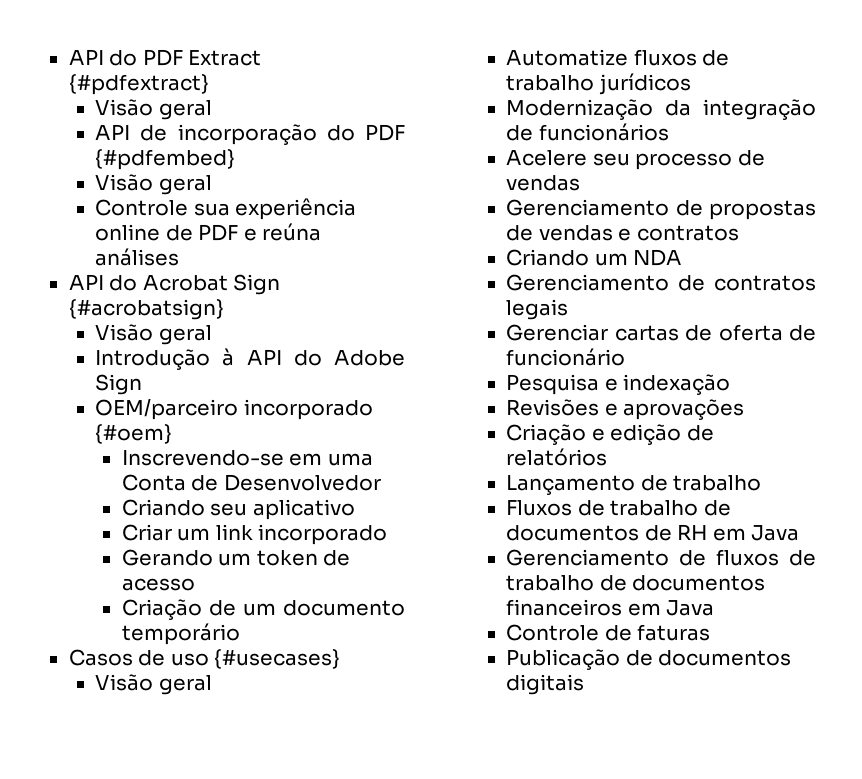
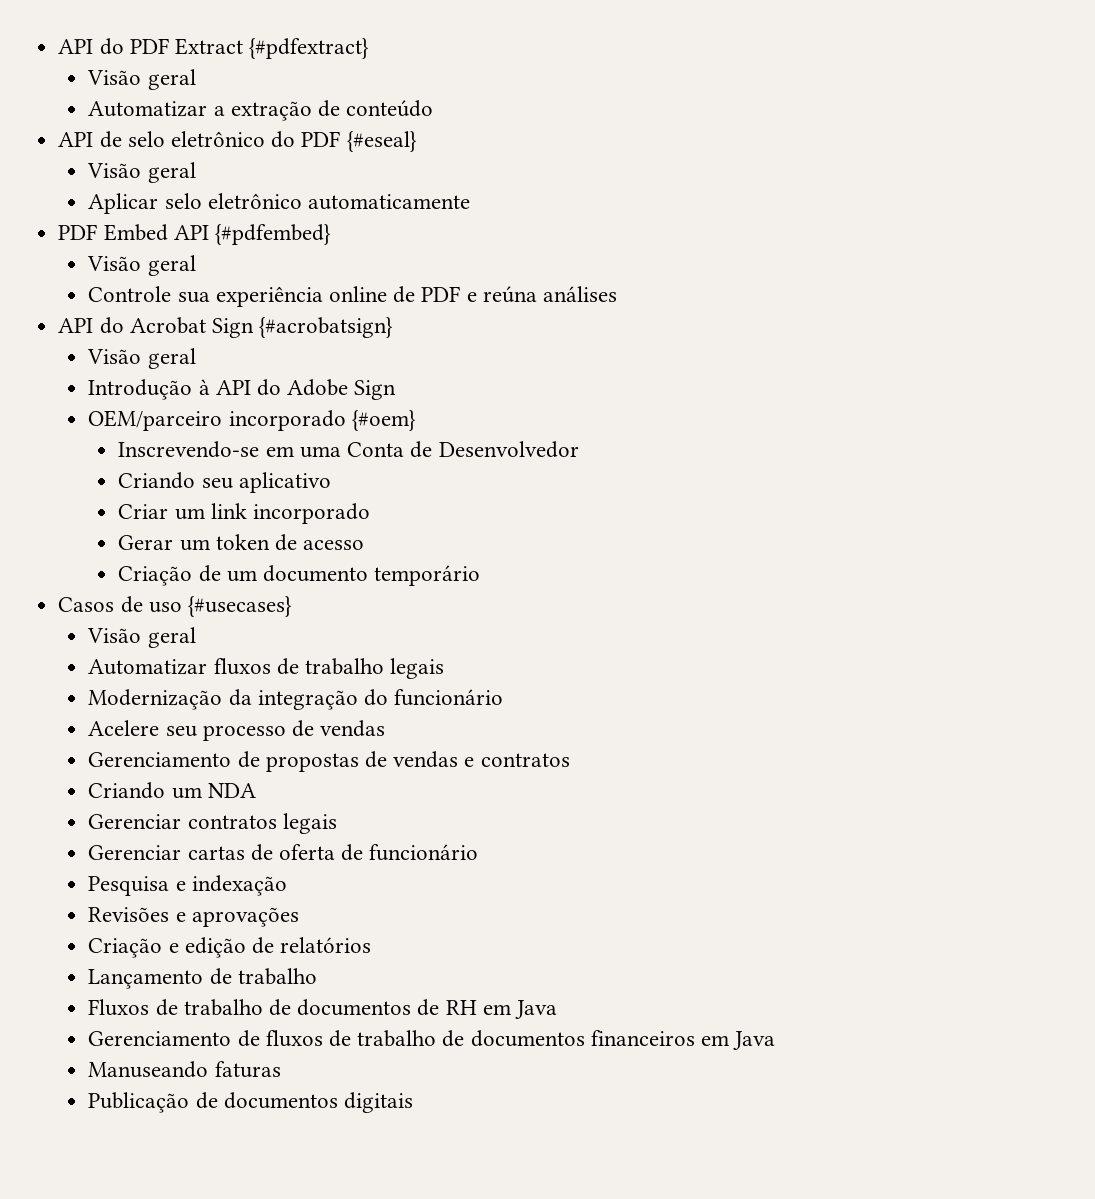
- API de incorporação do PDF {#pdfembed}
+ Automatizar a extração de conteúdo
+ API de selo eletrônico do PDF {#eseal}
+ Visão geral
+ Aplicar selo eletrônico automaticamente
+ PDF Embed API {#pdfembed}
- Gerando um token de acesso
+ Gerar um token de acesso
- Automatize fluxos de trabalho jurídicos
+ Automatizar fluxos de trabalho legais
- Modernização da integração de funcionários
+ Modernização da integração do funcionário
- Gerenciamento de contratos legais
+ Gerenciar contratos legais
- Controle de faturas
+ Manuseando faturas

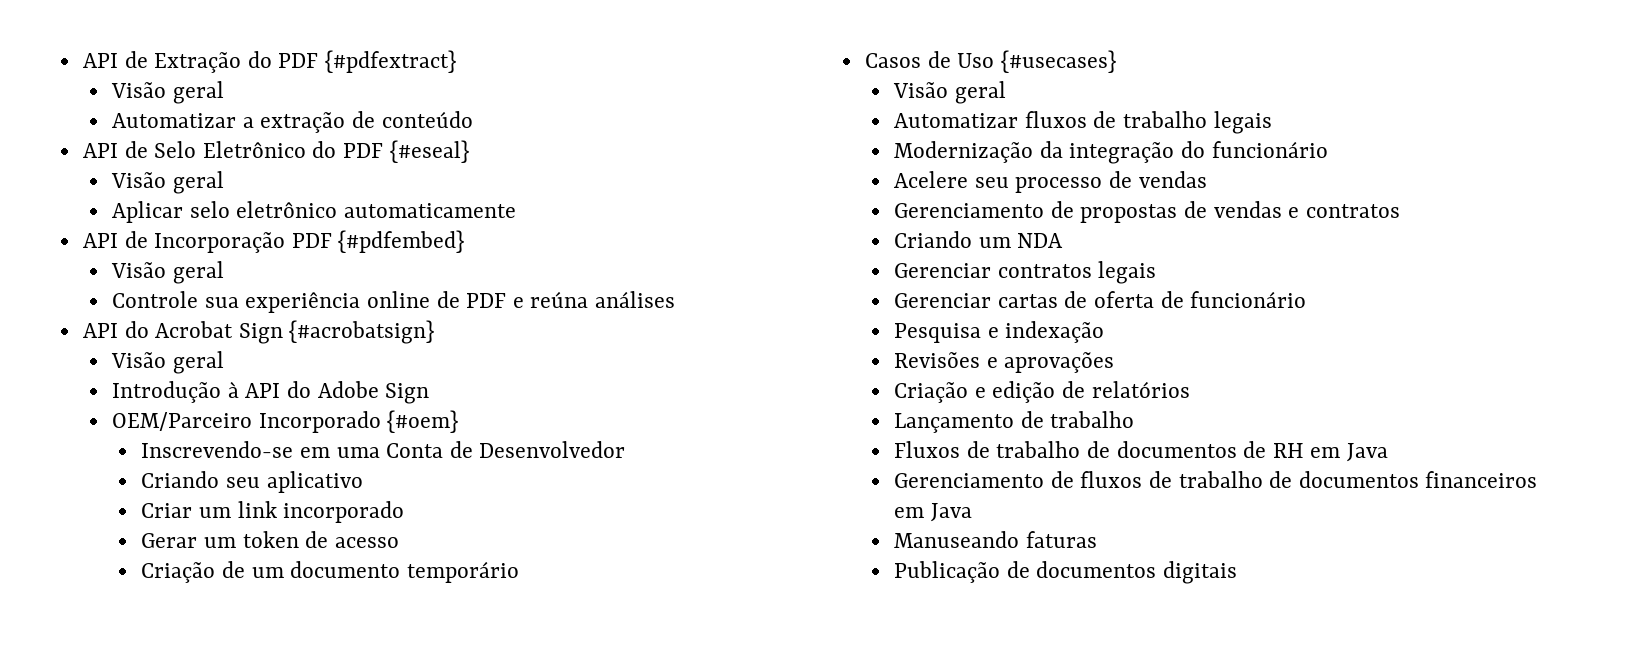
- API do PDF Extract {#pdfextract}
+ API de Extração do PDF {#pdfextract}
- API de selo eletrônico do PDF {#eseal}
+ API de Selo Eletrônico do PDF {#eseal}
- PDF Embed API {#pdfembed}
+ API de Incorporação PDF {#pdfembed}
- OEM/parceiro incorporado {#oem}
+ OEM/Parceiro Incorporado {#oem}
- Casos de uso {#usecases}
+ Casos de Uso {#usecases}

